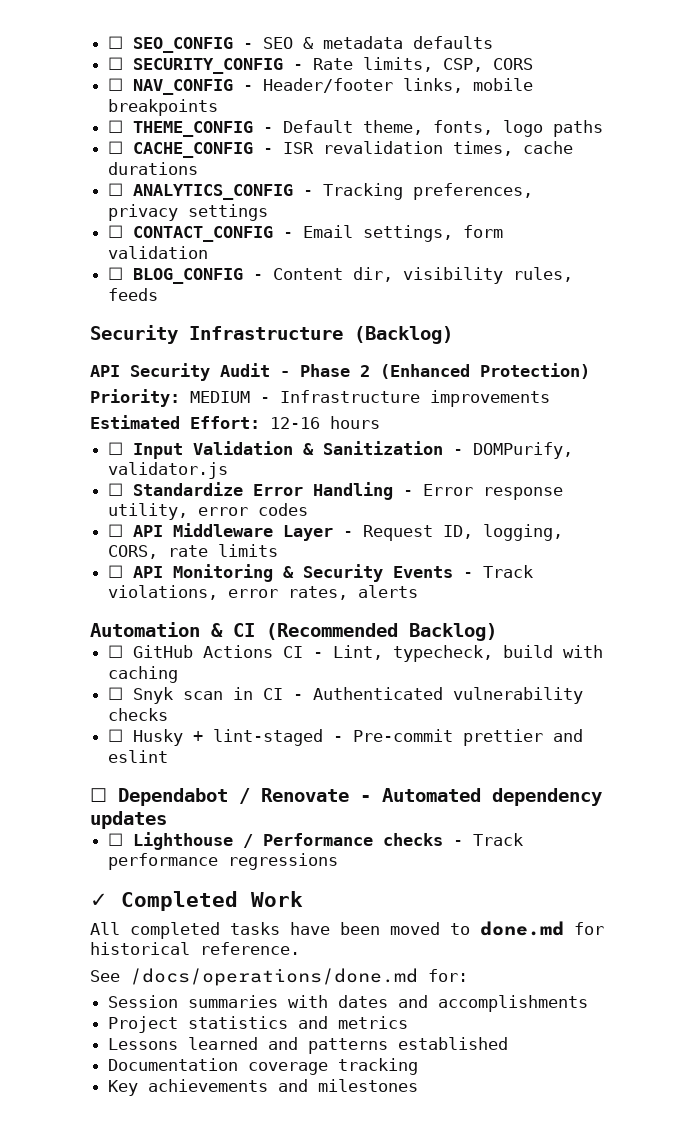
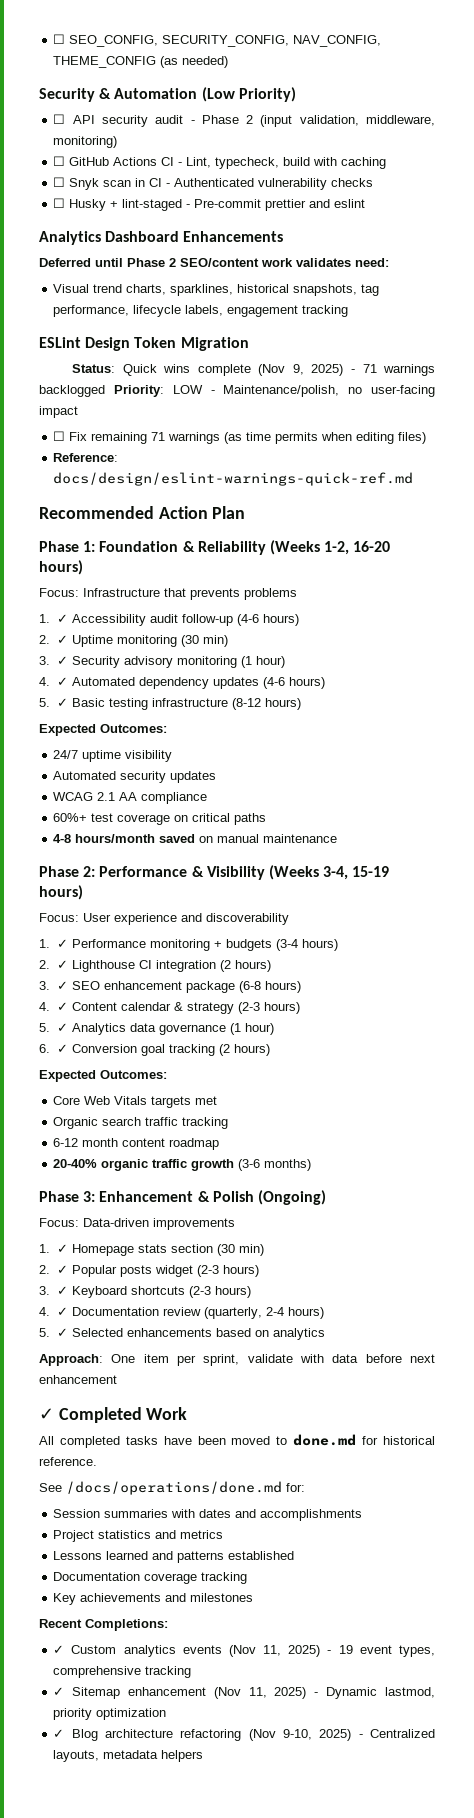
- ☐ SEO_CONFIG - SEO & metadata defaults
- ☐ SECURITY_CONFIG - Rate limits, CSP, CORS
- ☐ NAV_CONFIG - Header/footer links, mobile breakpoints
- ☐ THEME_CONFIG - Default theme, fonts, logo paths
- ☐ CACHE_CONFIG - ISR revalidation times, cache durations
- ☐ ANALYTICS_CONFIG - Tracking preferences, privacy settings
- ☐ CONTACT_CONFIG - Email settings, form validation
- ☐ BLOG_CONFIG - Content dir, visibility rules, feeds
- Security Infrastructure (Backlog)
- API Security Audit - Phase 2 (Enhanced Protection)
- Priority: MEDIUM - Infrastructure improvements
- Estimated Effort: 12-16 hours
- ☐ Input Validation & Sanitization - DOMPurify, validator.js
- ☐ Standardize Error Handling - Error response utility, error codes
- ☐ API Middleware Layer - Request ID, logging, CORS, rate limits
- ☐ API Monitoring & Security Events - Track violations, error rates, alerts
- Automation & CI (Recommended Backlog)
+ ☐ SEO_CONFIG, SECURITY_CONFIG, NAV_CONFIG, THEME_CONFIG (as needed)
+ Security & Automation (Low Priority)
+ ☐ API security audit - Phase 2 (input validation, middleware, monitoring)
- ☐ Dependabot / Renovate - Automated dependency updates
- ☐ Lighthouse / Performance checks - Track performance regressions
+ Analytics Dashboard Enhancements
+ Deferred until Phase 2 SEO/content work validates need:
+ Visual trend charts, sparklines, historical snapshots, tag performance, lifecycle labels, engagement tracking
+ ESLint Design Token Migration
+ Status: Quick wins complete (Nov 9, 2025) - 71 warnings backlogged Priority: LOW - Maintenance/polish, no user-facing impact
+ ☐ Fix remaining 71 warnings (as time permits when editing files)
+ Reference: docs/design/eslint-warnings-quick-ref.md
+ Recommended Action Plan
+ Phase 1: Foundation & Reliability (Weeks 1-2, 16-20 hours)
+ Focus: Infrastructure that prevents problems
+ 1. ✓ Accessibility audit follow-up (4-6 hours)
+ 2. ✓ Uptime monitoring (30 min)
+ 3. ✓ Security advisory monitoring (1 hour)
+ 4. ✓ Automated dependency updates (4-6 hours)
+ 5. ✓ Basic testing infrastructure (8-12 hours)
+ Expected Outcomes:
+ 24/7 uptime visibility
+ Automated security updates
+ WCAG 2.1 AA compliance
+ 60%+ test coverage on critical paths
+ 4-8 hours/month saved on manual maintenance
+ Phase 2: Performance & Visibility (Weeks 3-4, 15-19 hours)
+ Focus: User experience and discoverability
+ 1. ✓ Performance monitoring + budgets (3-4 hours)
+ 2. ✓ Lighthouse CI integration (2 hours)
+ 3. ✓ SEO enhancement package (6-8 hours)
+ 4. ✓ Content calendar & strategy (2-3 hours)
+ 5. ✓ Analytics data governance (1 hour)
+ 6. ✓ Conversion goal tracking (2 hours)
+ Expected Outcomes:
+ Core Web Vitals targets met
+ Organic search traffic tracking
+ 6-12 month content roadmap
+ 20-40% organic traffic growth (3-6 months)
+ Phase 3: Enhancement & Polish (Ongoing)
+ Focus: Data-driven improvements
+ 1. ✓ Homepage stats section (30 min)
+ 2. ✓ Popular posts widget (2-3 hours)
+ 3. ✓ Keyboard shortcuts (2-3 hours)
+ 4. ✓ Documentation review (quarterly, 2-4 hours)
+ 5. ✓ Selected enhancements based on analytics
+ Approach: One item per sprint, validate with data before next enhancement
+ Recent Completions:
+ ✓ Custom analytics events (Nov 11, 2025) - 19 event types, comprehensive tracking
+ ✓ Sitemap enhancement (Nov 11, 2025) - Dynamic lastmod, priority optimization
+ ✓ Blog architecture refactoring (Nov 9-10, 2025) - Centralized layouts, metadata helpers

